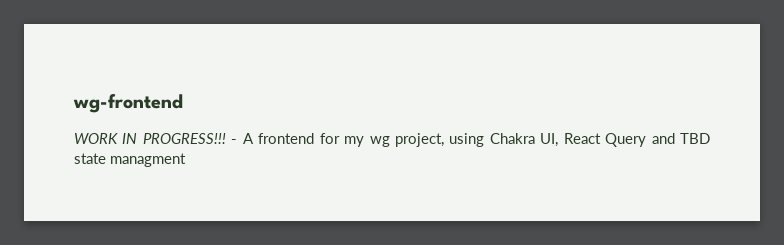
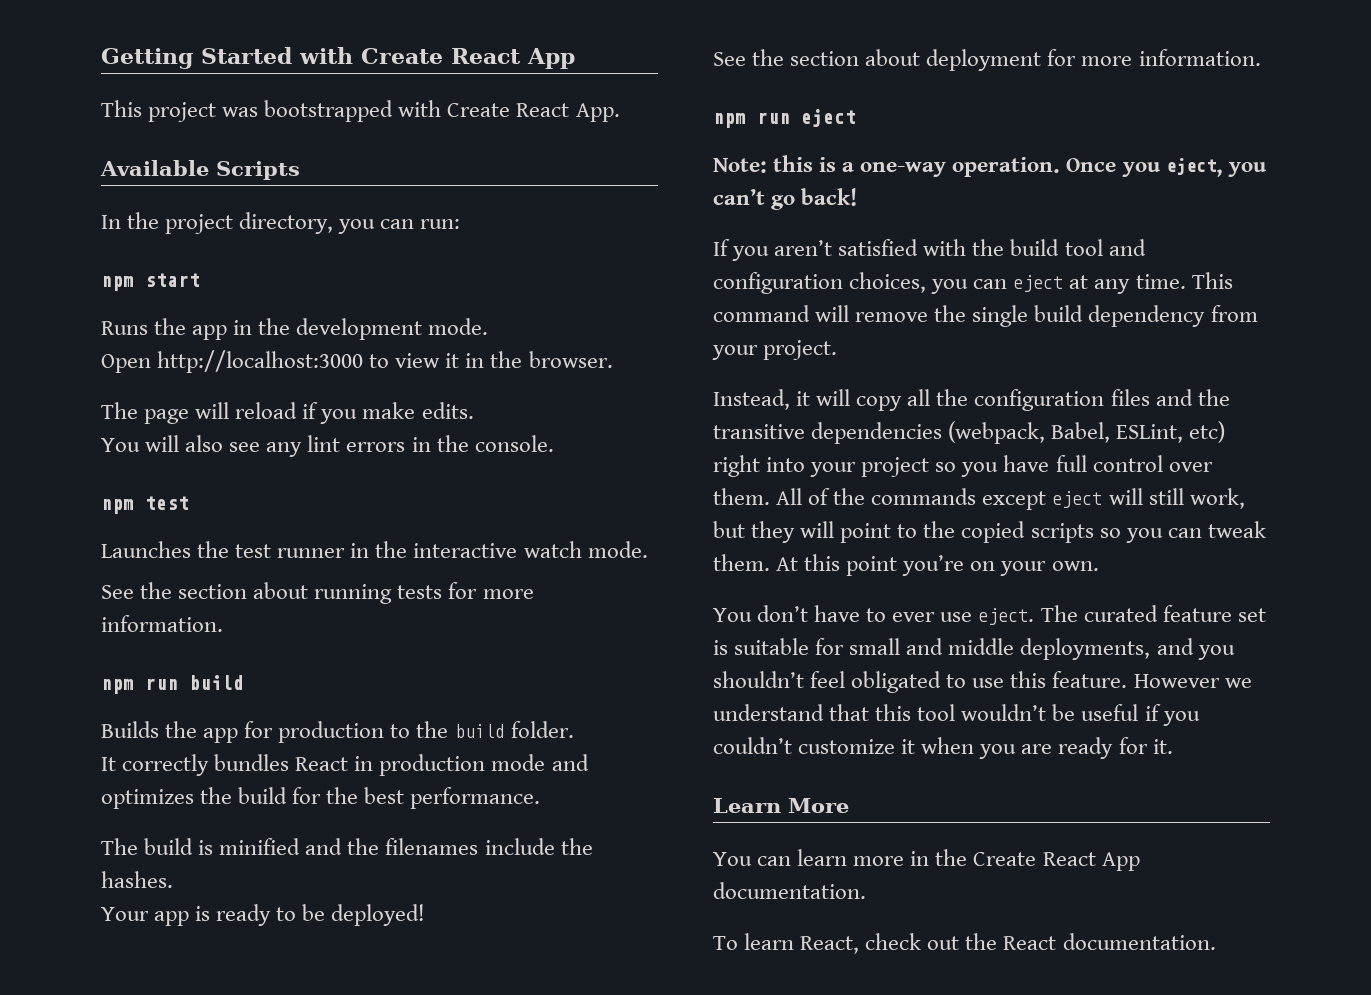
- wg-frontend
- WORK IN PROGRESS!!! - A frontend for my wg project, using Chakra UI, React Query and TBD state managment
+ Getting Started with Create React App
+ This project was bootstrapped with Create React App.
+ Available Scripts
+ In the project directory, you can run:
+ npm start
+ Runs the app in the development mode.
+ Open http://localhost:3000 to view it in the browser.
+ The page will reload if you make edits.
+ You will also see any lint errors in the console.
+ npm test
+ Launches the test runner in the interactive watch mode.
+ See the section about running tests for more information.
+ npm run build
+ Builds the app for production to the build folder.
+ It correctly bundles React in production mode and optimizes the build for the best performance.
+ The build is minified and the filenames include the hashes.
+ Your app is ready to be deployed!
+ See the section about deployment for more information.
+ npm run eject
+ Note: this is a one-way operation. Once you eject, you can’t go back!
+ If you aren’t satisfied with the build tool and configuration choices, you can eject at any time. This command will remove the single build dependency from your project.
+ Instead, it will copy all the configuration files and the transitive dependencies (webpack, Babel, ESLint, etc) right into your project so you have full control over them. All of the commands except eject will still work, but they will point to the copied scripts so you can tweak them. At this point you’re on your own.
+ You don’t have to ever use eject. The curated feature set is suitable for small and middle deployments, and you shouldn’t feel obligated to use this feature. However we understand that this tool wouldn’t be useful if you couldn’t customize it when you are ready for it.
+ Learn More
+ You can learn more in the Create React App documentation.
+ To learn React, check out the React documentation.

